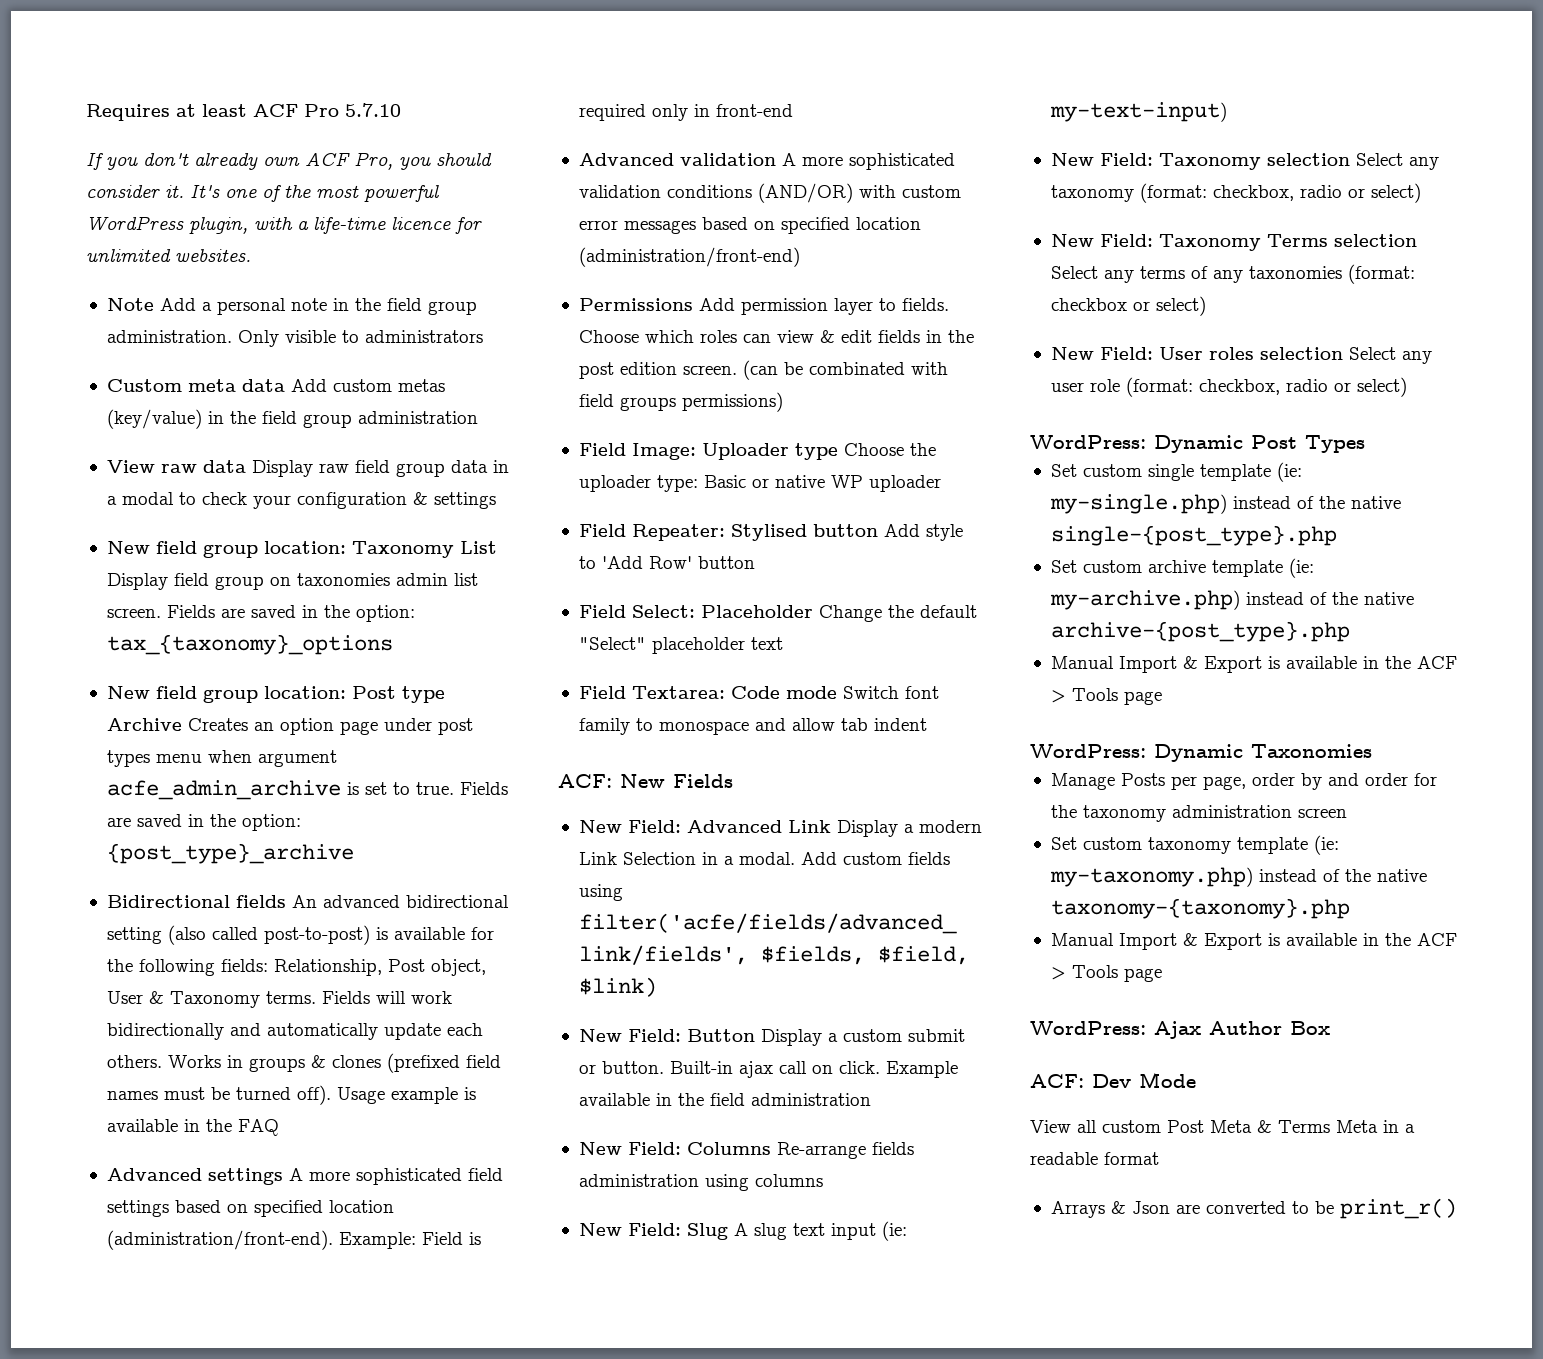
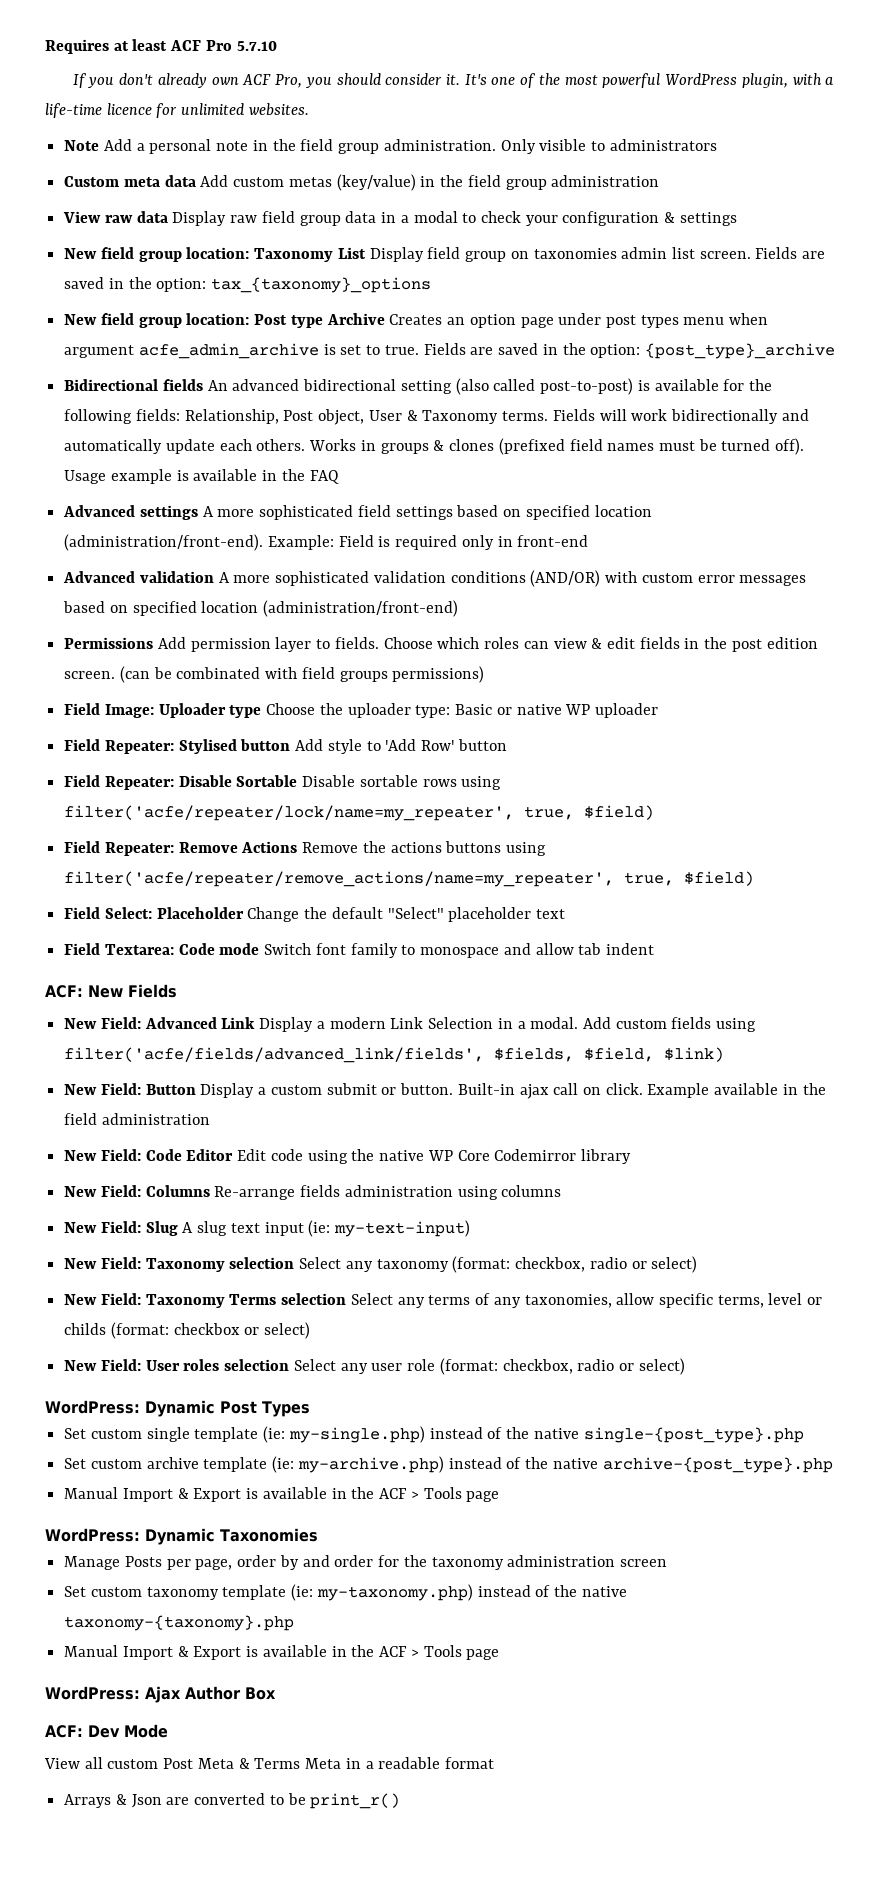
+ Field Repeater: Disable Sortable Disable sortable rows using filter('acfe/repeater/lock/name=my_repeater', true, $field)
+ Field Repeater: Remove Actions Remove the actions buttons using filter('acfe/repeater/remove_actions/name=my_repeater', true, $field)
+ New Field: Code Editor Edit code using the native WP Core Codemirror library
- New Field: Taxonomy Terms selection Select any terms of any taxonomies (format: checkbox or select)
+ New Field: Taxonomy Terms selection Select any terms of any taxonomies, allow specific terms, level or childs (format: checkbox or select)

